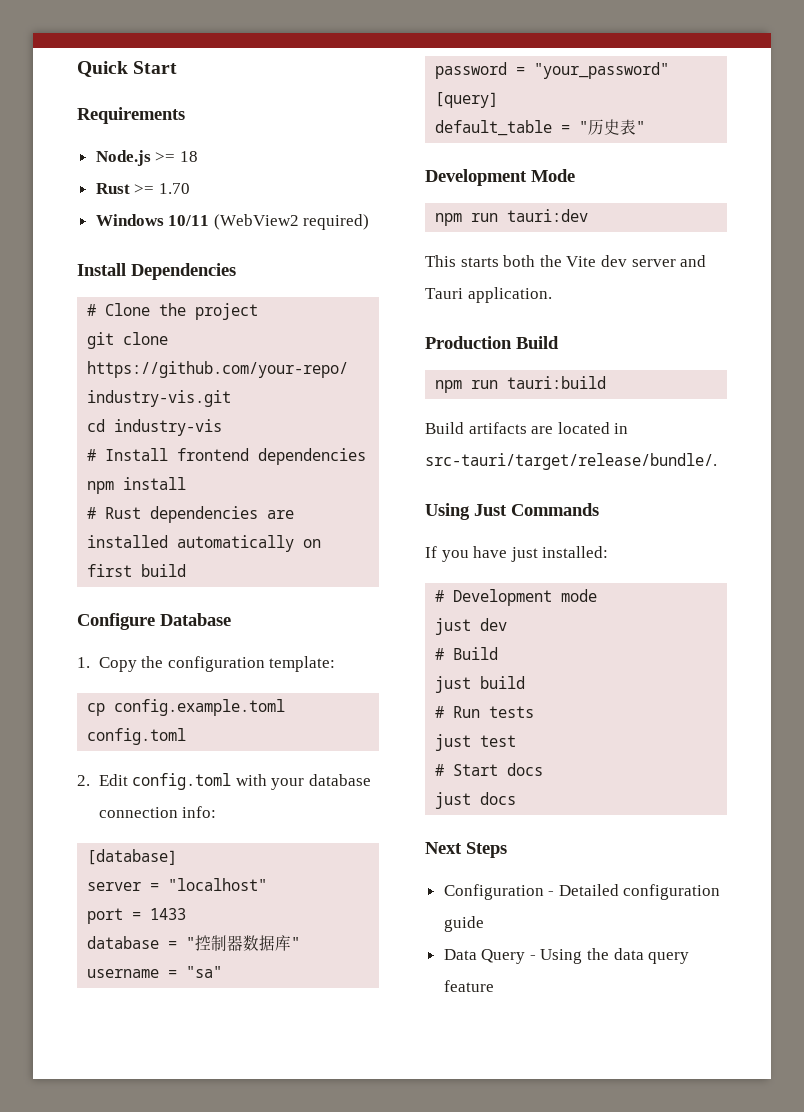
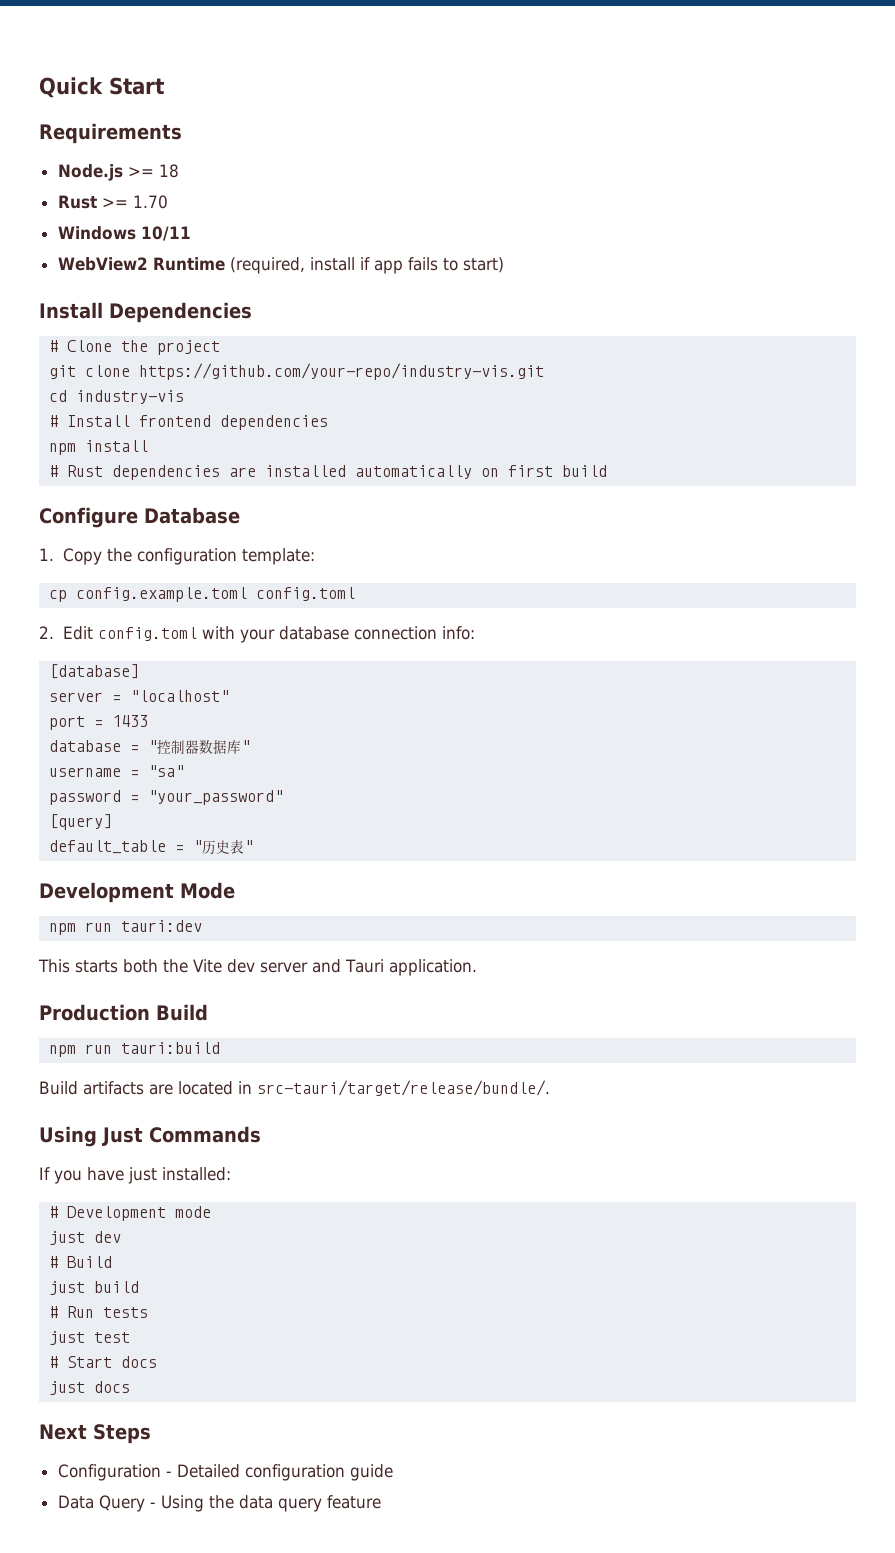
- Windows 10/11 (WebView2 required)
+ Windows 10/11
+ WebView2 Runtime (required, install if app fails to start)

